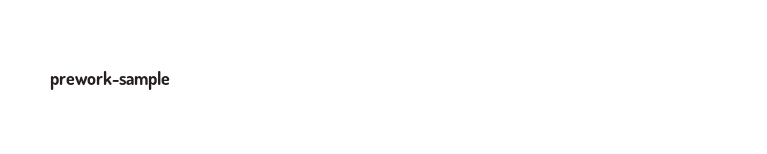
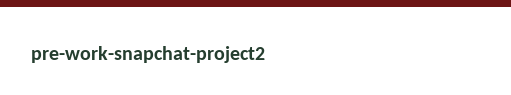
- prework-sample
+ pre-work-snapchat-project2

